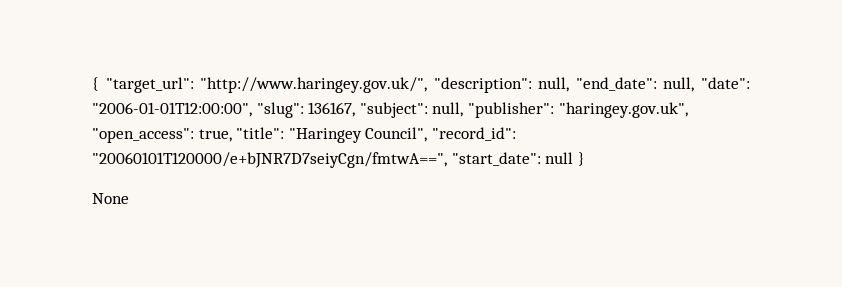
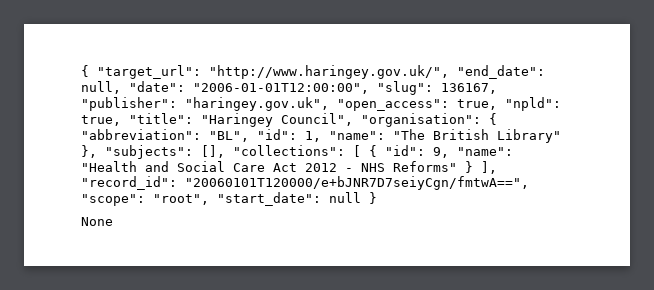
- { "target_url": "http://www.haringey.gov.uk/", "description": null, "end_date": null, "date": "2006-01-01T12:00:00", "slug": 136167, "subject": null, "publisher": "haringey.gov.uk", "open_access": true, "title": "Haringey Council", "record_id": "20060101T120000/e+bJNR7D7seiyCgn/fmtwA==", "start_date": null }
+ { "target_url": "http://www.haringey.gov.uk/", "end_date": null, "date": "2006-01-01T12:00:00", "slug": 136167, "publisher": "haringey.gov.uk", "open_access": true, "npld": true, "title": "Haringey Council", "organisation": { "abbreviation": "BL", "id": 1, "name": "The British Library" }, "subjects": [], "collections": [ { "id": 9, "name": "Health and Social Care Act 2012 - NHS Reforms" } ], "record_id": "20060101T120000/e+bJNR7D7seiyCgn/fmtwA==", "scope": "root", "start_date": null }

